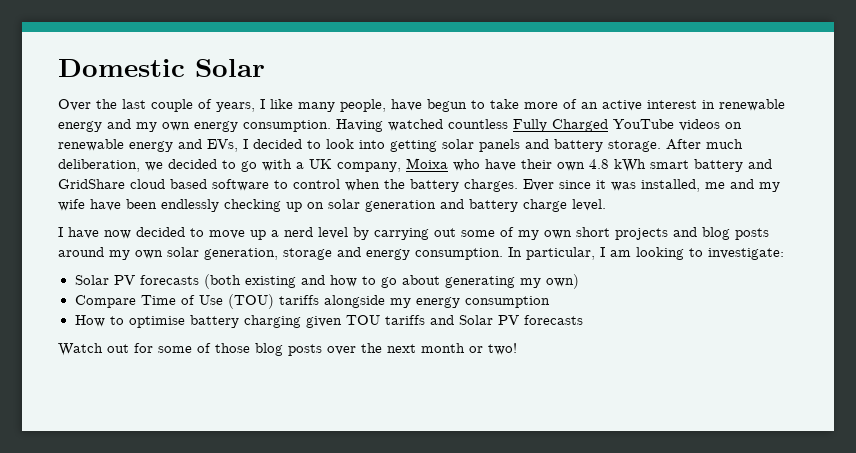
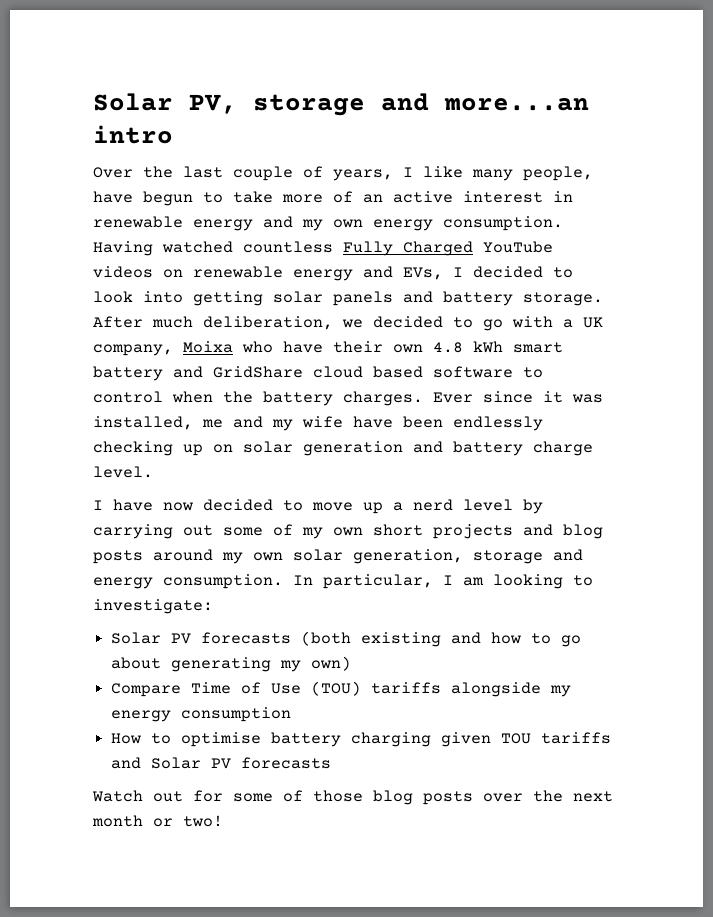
- Domestic Solar
+ Solar PV, storage and more...an intro

